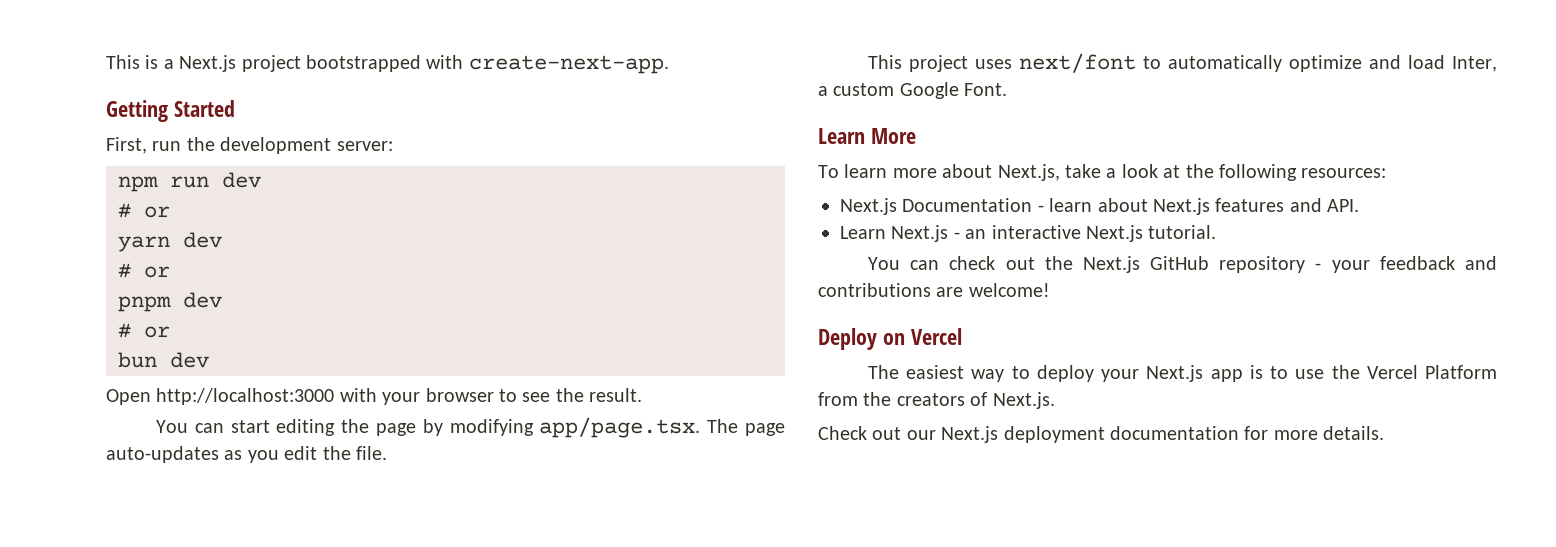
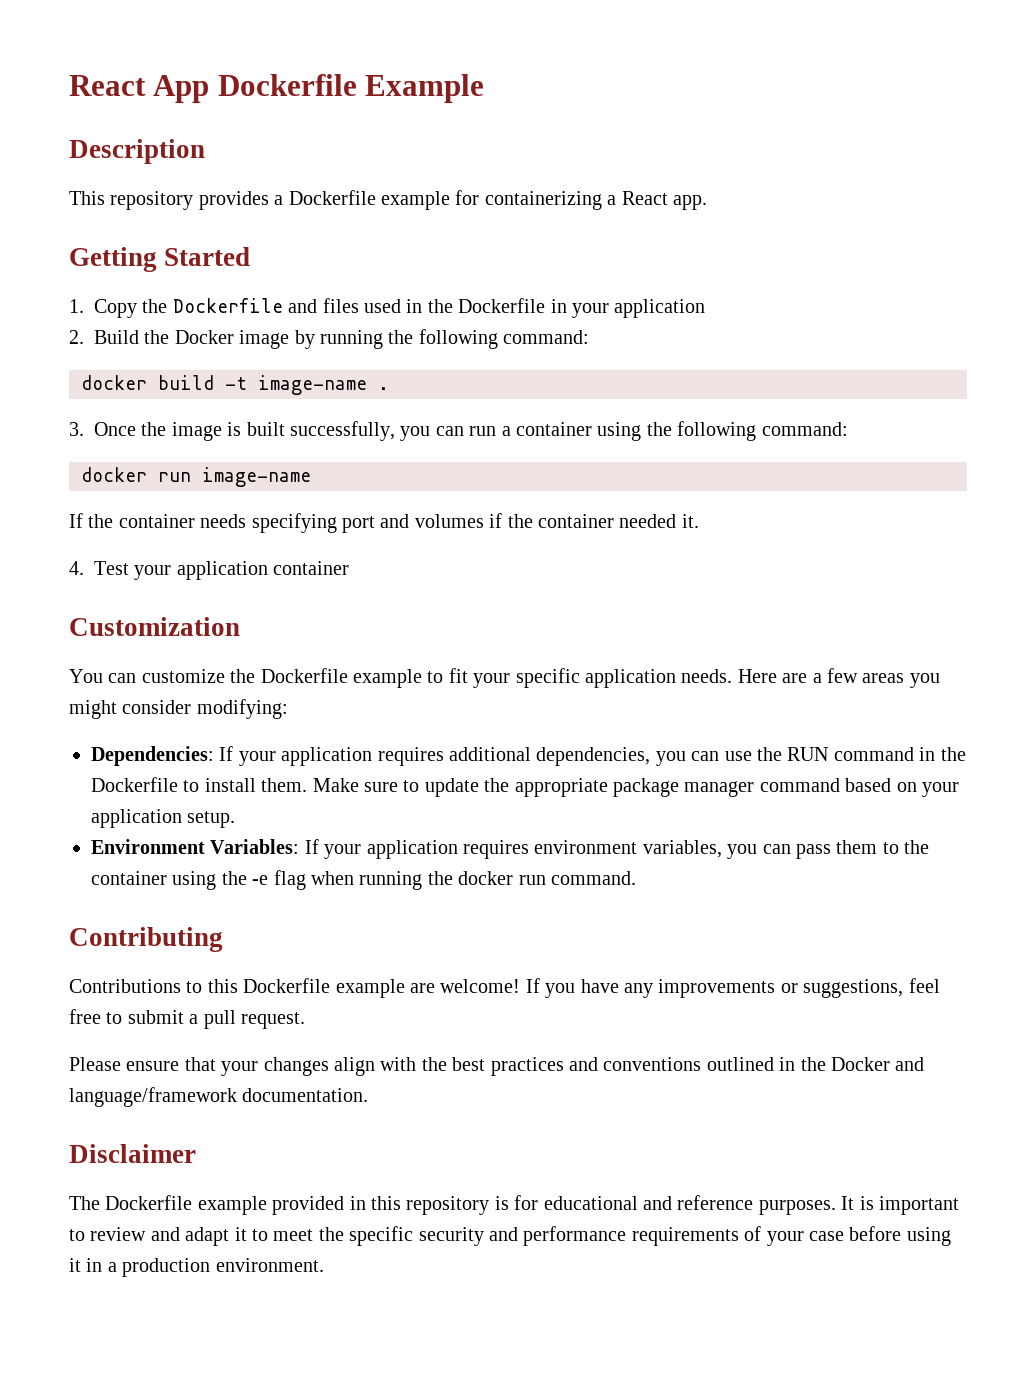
- This is a Next.js project bootstrapped with create-next-app.
+ React App Dockerfile Example
+ Description
+ This repository provides a Dockerfile example for containerizing a React app.
  Getting Started
- First, run the development server:
- npm run dev
- # or
- yarn dev
- # or
- pnpm dev
- # or
- bun dev
- Open http://localhost:3000 with your browser to see the result.
- You can start editing the page by modifying app/page.tsx. The page auto-updates as you edit the file.
- This project uses next/font to automatically optimize and load Inter, a custom Google Font.
- Learn More
- To learn more about Next.js, take a look at the following resources:
- Next.js Documentation - learn about Next.js features and API.
- Learn Next.js - an interactive Next.js tutorial.
- You can check out the Next.js GitHub repository - your feedback and contributions are welcome!
- Deploy on Vercel
- The easiest way to deploy your Next.js app is to use the Vercel Platform from the creators of Next.js.
- Check out our Next.js deployment documentation for more details.
+ 1. Copy the Dockerfile and files used in the Dockerfile in your application
+ 2. Build the Docker image by running the following command:
+ docker build -t image-name .
+ 3. Once the image is built successfully, you can run a container using the following command:
+ docker run image-name
+ If the container needs specifying port and volumes if the container needed it.
+ 4. Test your application container
+ Customization
+ You can customize the Dockerfile example to fit your specific application needs. Here are a few areas you might consider modifying:
+ Dependencies: If your application requires additional dependencies, you can use the RUN command in the Dockerfile to install them. Make sure to update the appropriate package manager command based on your application setup.
+ Environment Variables: If your application requires environment variables, you can pass them to the container using the -e flag when running the docker run command.
+ Contributing
+ Contributions to this Dockerfile example are welcome! If you have any improvements or suggestions, feel free to submit a pull request.
+ Please ensure that your changes align with the best practices and conventions outlined in the Docker and language/framework documentation.
+ Disclaimer
+ The Dockerfile example provided in this repository is for educational and reference purposes. It is important to review and adapt it to meet the specific security and performance requirements of your case before using it in a production environment.

